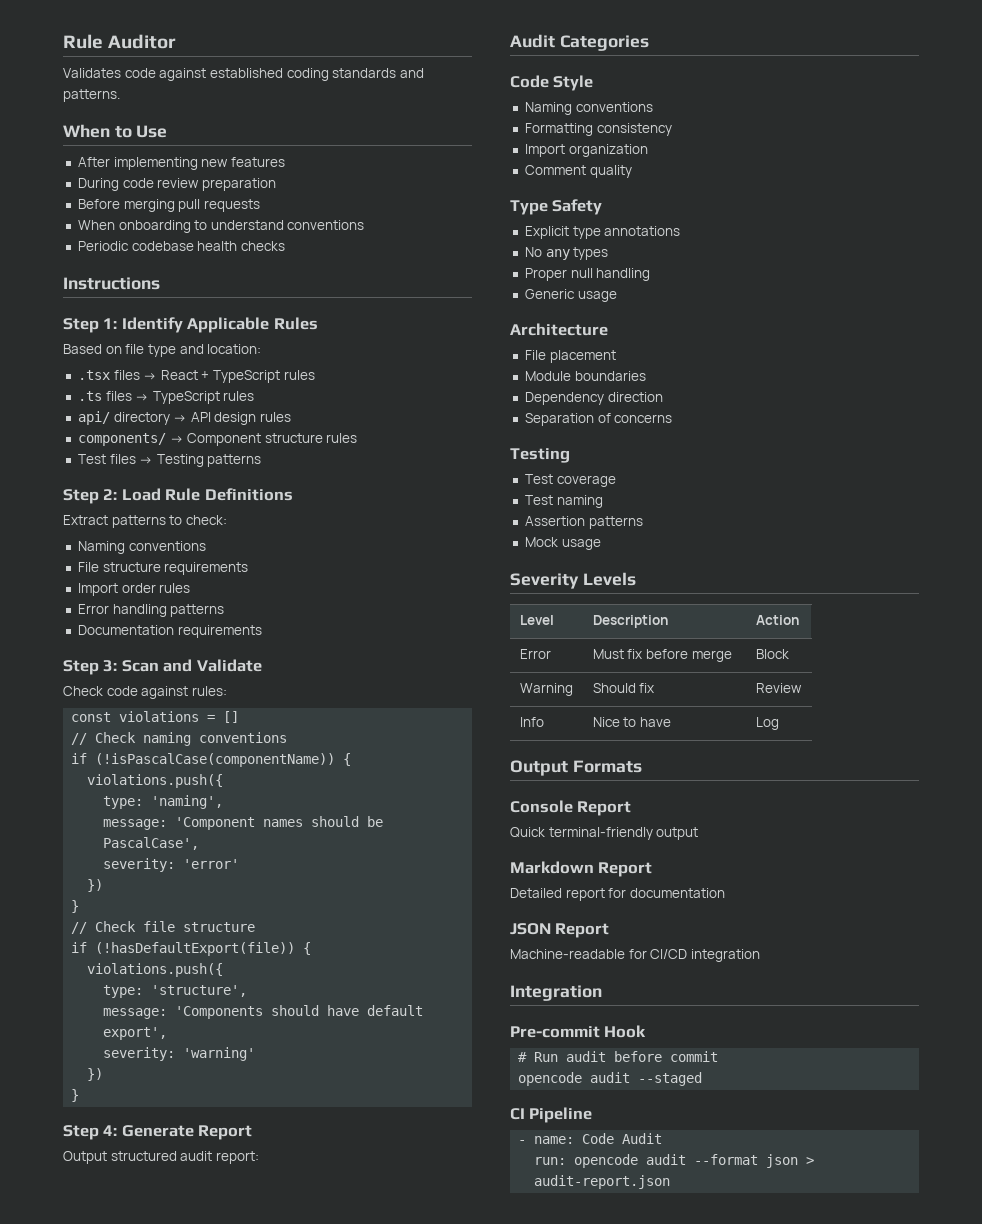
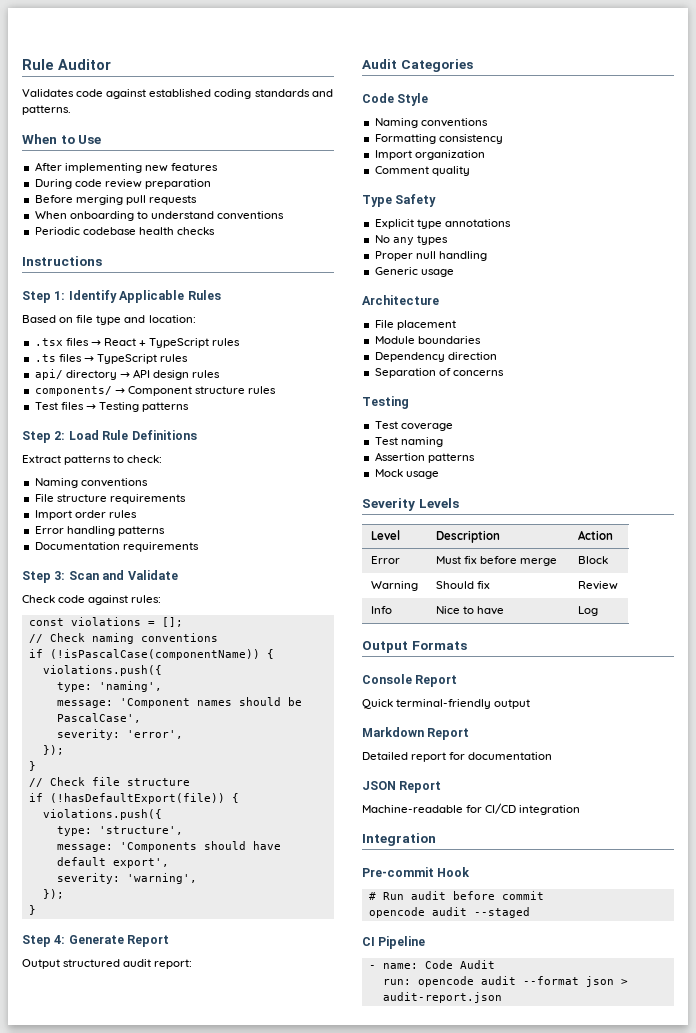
- const violations = []
+ const violations = [];
- severity: 'error'
- })
+ severity: 'error',
+ });
- severity: 'warning'
- })
+ severity: 'warning',
+ });

